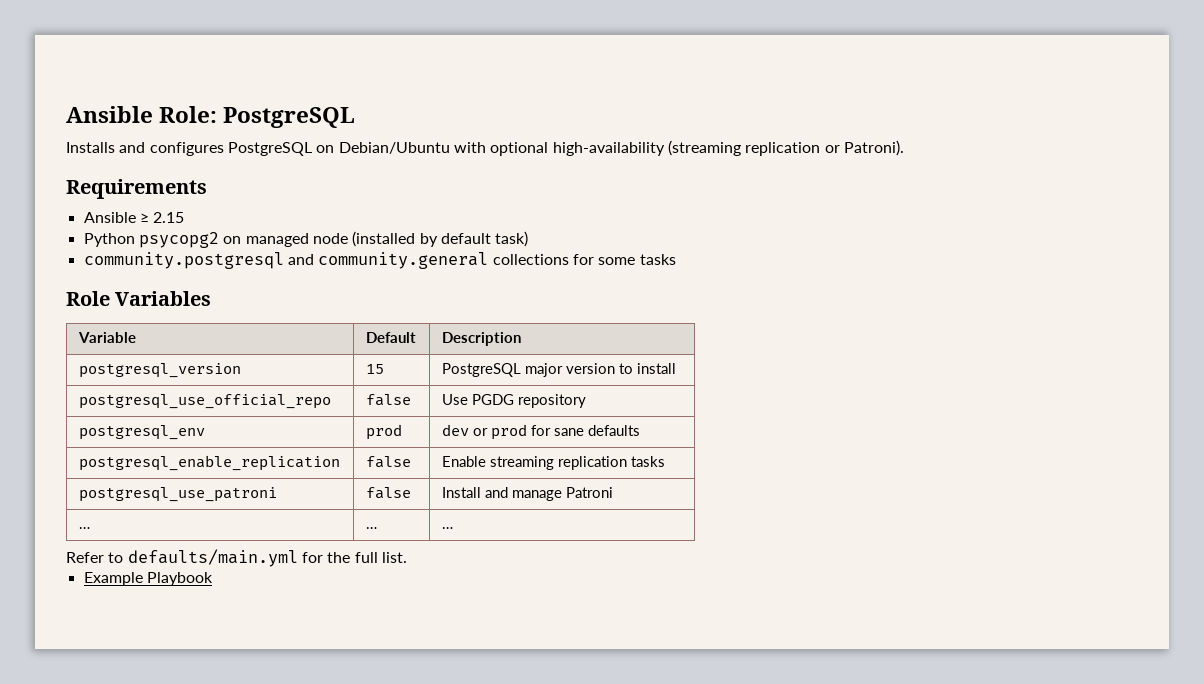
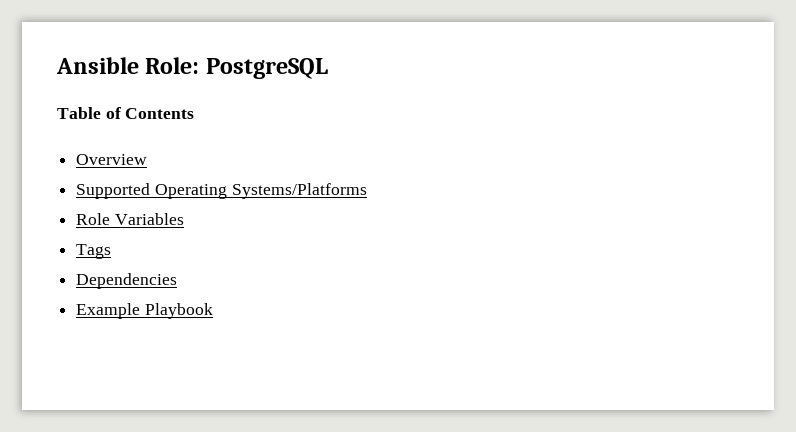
- Installs and configures PostgreSQL on Debian/Ubuntu with optional high-availability (streaming replication or Patroni).
- Requirements
- Ansible ≥ 2.15
- Python psycopg2 on managed node (installed by default task)
- community.postgresql and community.general collections for some tasks
+ Table of Contents
+ Overview
+ Supported Operating Systems/Platforms
  Role Variables
- Variable | Default | Description
- postgresql_version | 15 | PostgreSQL major version to install
- postgresql_use_official_repo | false | Use PGDG repository
- postgresql_env | prod | dev or prod for sane defaults
- postgresql_enable_replication | false | Enable streaming replication tasks
- postgresql_use_patroni | false | Install and manage Patroni
- … | … | …
- Refer to defaults/main.yml for the full list.
+ Tags
+ Dependencies

